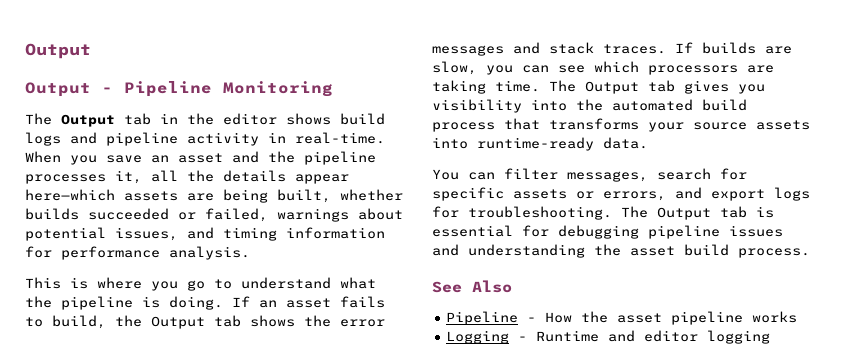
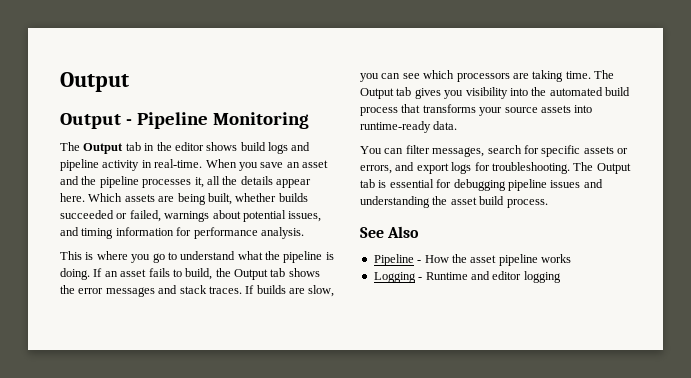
- When you save an asset and the pipeline processes it, all the details appear here—which assets are being built, whether builds succeeded or failed, warnings about potential issues, and timing information for performance analysis.
+ When you save an asset and the pipeline processes it, all the details appear here. Which assets are being built, whether builds succeeded or failed, warnings about potential issues, and timing information for performance analysis.

